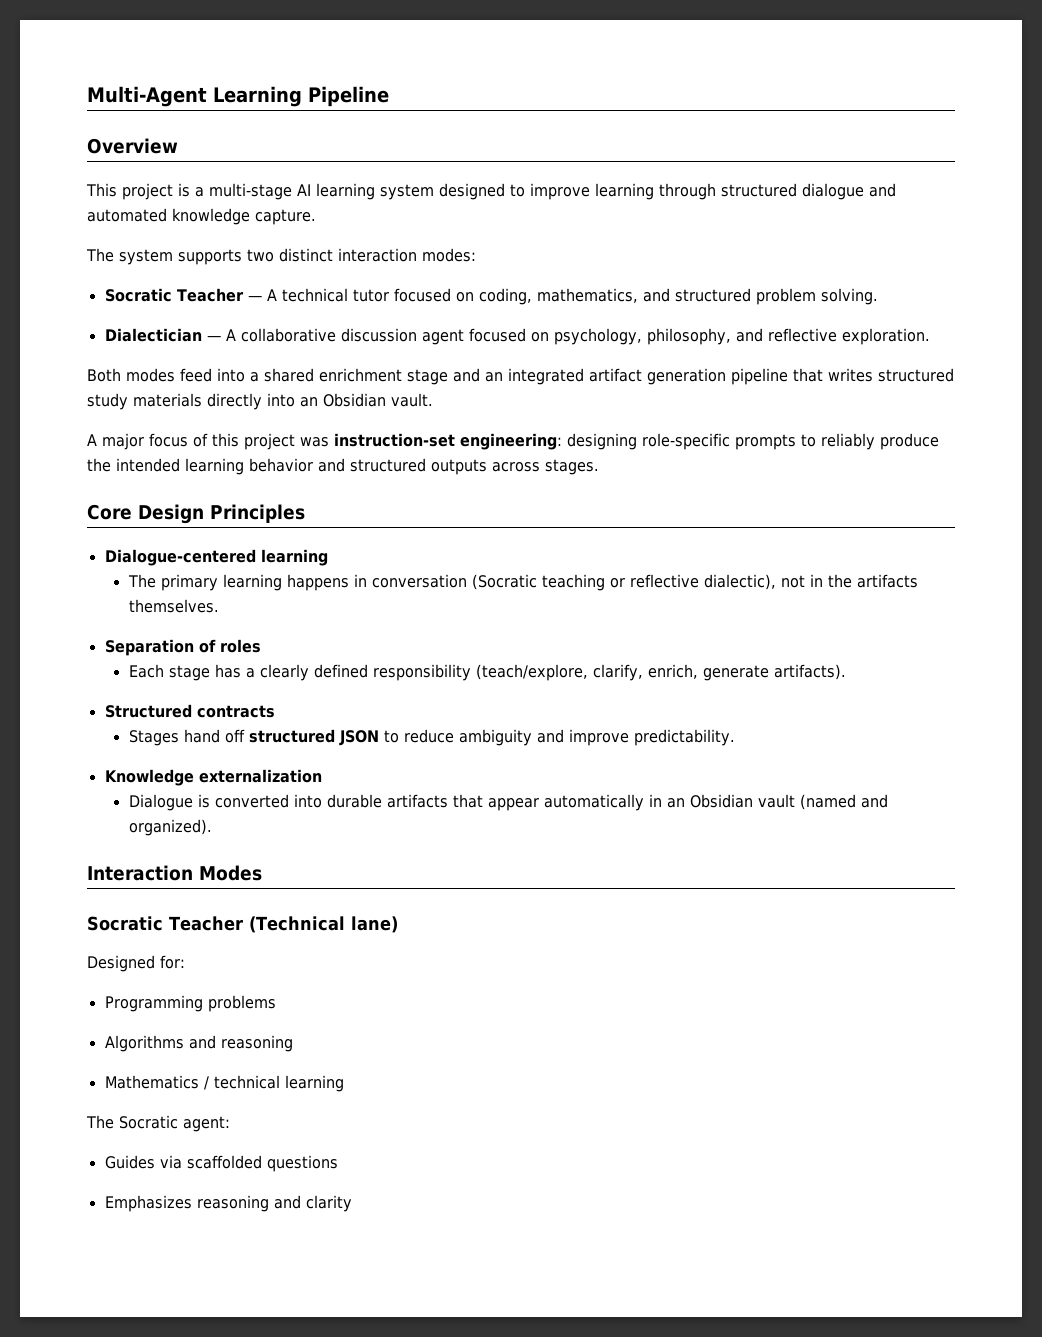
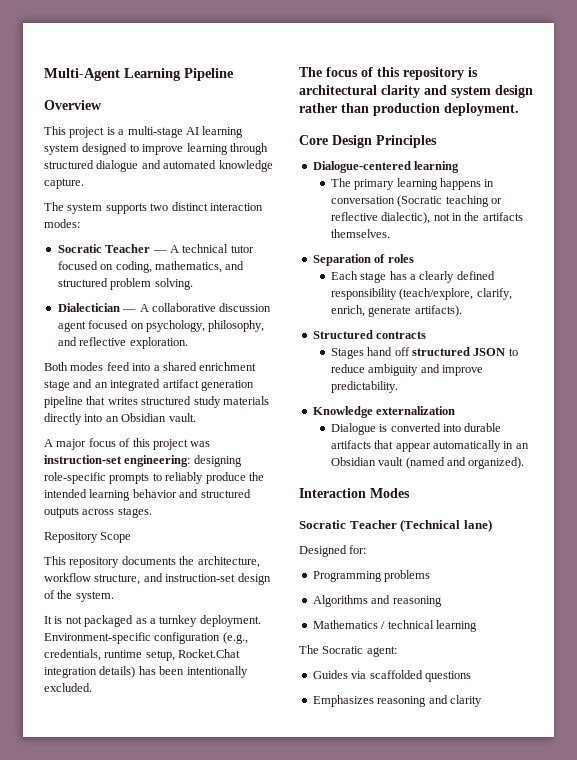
+ Repository Scope
+ This repository documents the architecture, workflow structure, and instruction-set design of the system.
+ It is not packaged as a turnkey deployment. Environment-specific configuration (e.g., credentials, runtime setup, Rocket.Chat integration details) has been intentionally excluded.
+ The focus of this repository is architectural clarity and system design rather than production deployment.

